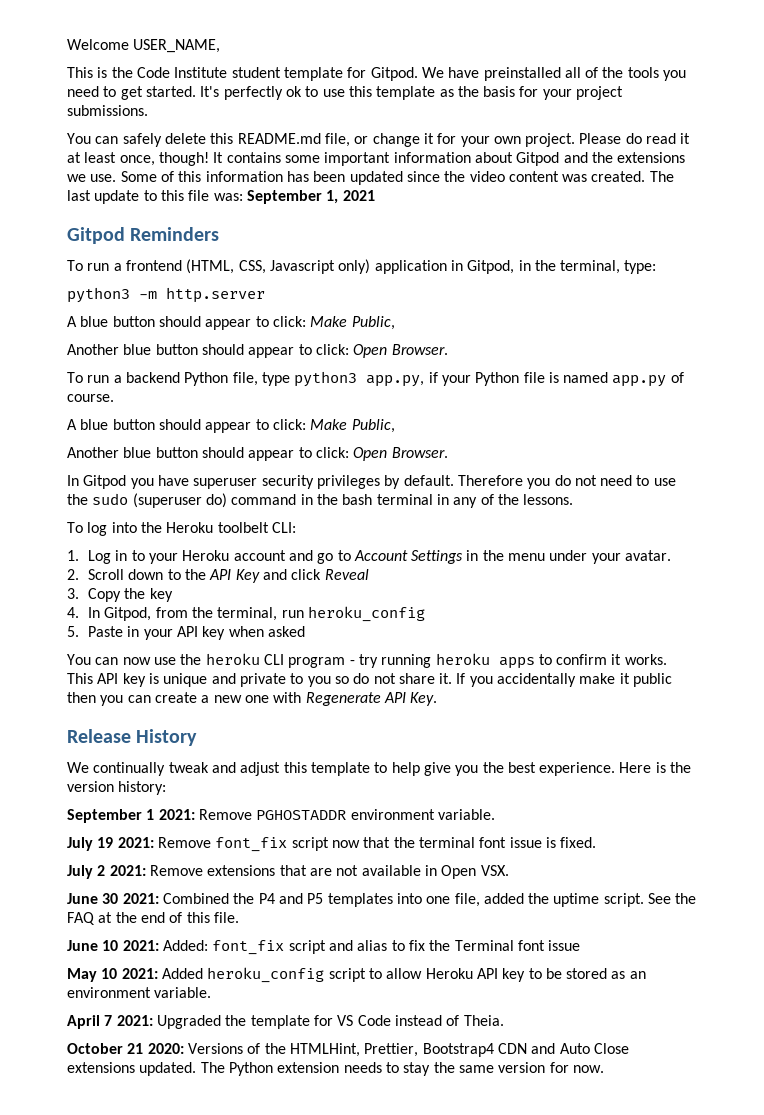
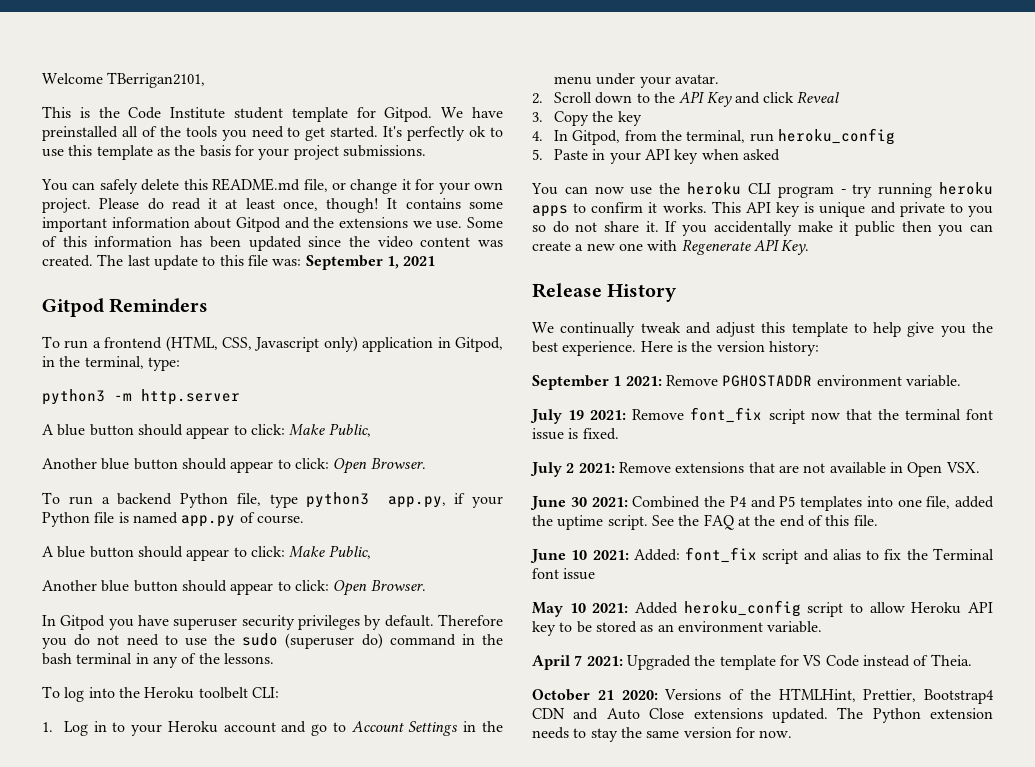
- Welcome USER_NAME,
+ Welcome TBerrigan2101,

